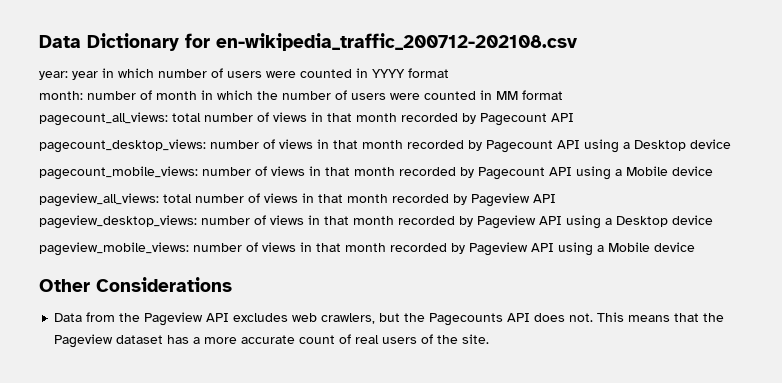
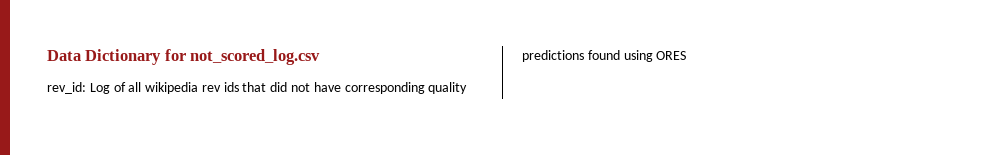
- Data Dictionary for en-wikipedia_traffic_200712-202108.csv
- year: year in which number of users were counted in YYYY format
- month: number of month in which the number of users were counted in MM format
- pagecount_all_views: total number of views in that month recorded by Pagecount API
- pagecount_desktop_views: number of views in that month recorded by Pagecount API using a Desktop device
- pagecount_mobile_views: number of views in that month recorded by Pagecount API using a Mobile device
- pageview_all_views: total number of views in that month recorded by Pageview API
- pageview_desktop_views: number of views in that month recorded by Pageview API using a Desktop device
- pageview_mobile_views: number of views in that month recorded by Pageview API using a Mobile device
- Other Considerations
- Data from the Pageview API excludes web crawlers, but the Pagecounts API does not. This means that the Pageview dataset has a more accurate count of real users of the site.
+ Data Dictionary for not_scored_log.csv
+ rev_id: Log of all wikipedia rev ids that did not have corresponding quality predictions found using ORES

